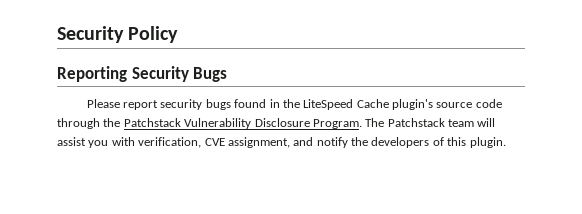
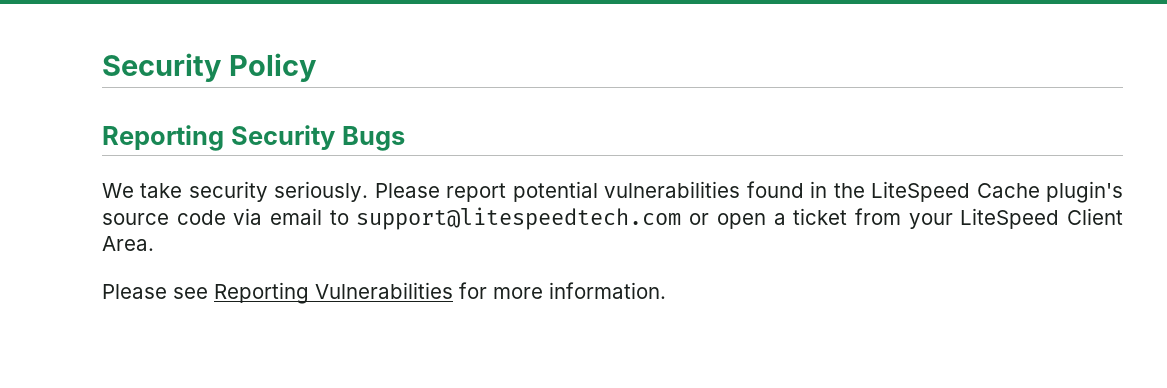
- Please report security bugs found in the LiteSpeed Cache plugin's source code through the Patchstack Vulnerability Disclosure Program. The Patchstack team will assist you with verification, CVE assignment, and notify the developers of this plugin.
+ We take security seriously. Please report potential vulnerabilities found in the LiteSpeed Cache plugin's source code via email to support@litespeedtech.com or open a ticket from your LiteSpeed Client Area.
+ Please see Reporting Vulnerabilities for more information.

